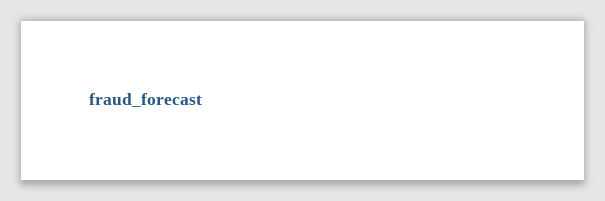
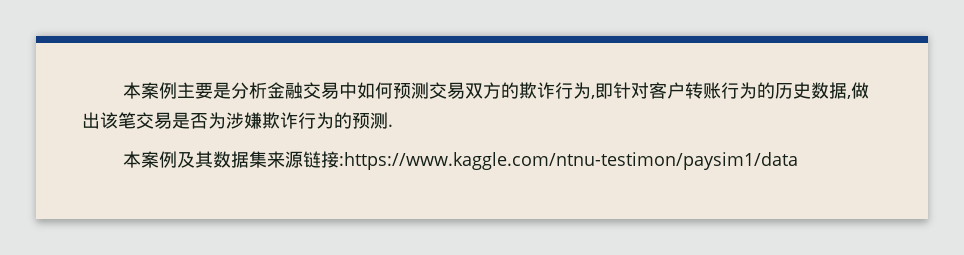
- fraud_forecast
+ 本案例主要是分析金融交易中如何预测交易双方的欺诈行为,即针对客户转账行为的历史数据,做出该笔交易是否为涉嫌欺诈行为的预测.
+ 本案例及其数据集来源链接:https://www.kaggle.com/ntnu-testimon/paysim1/data

